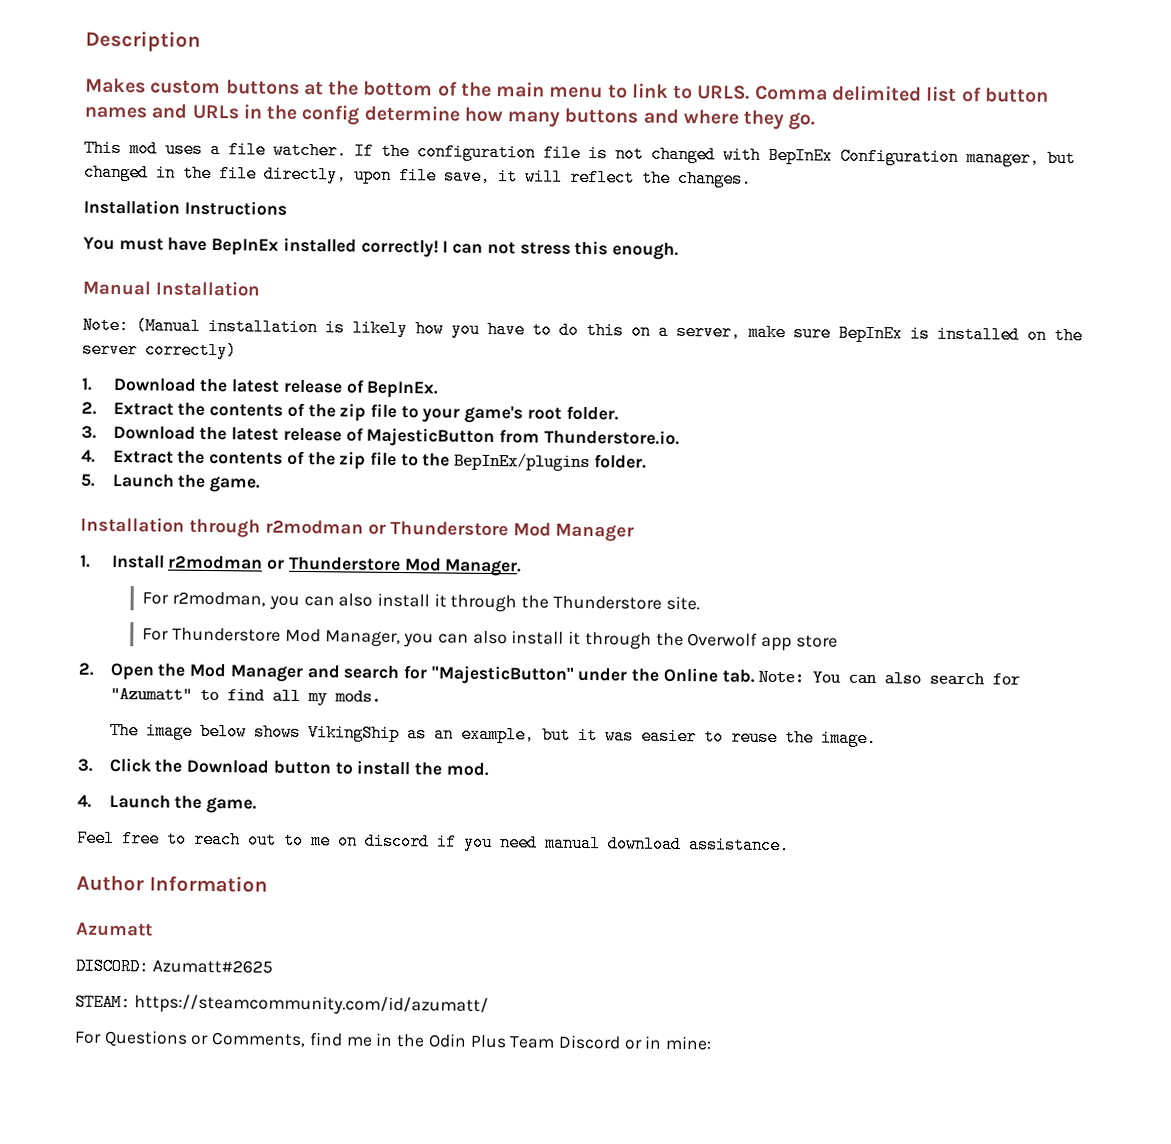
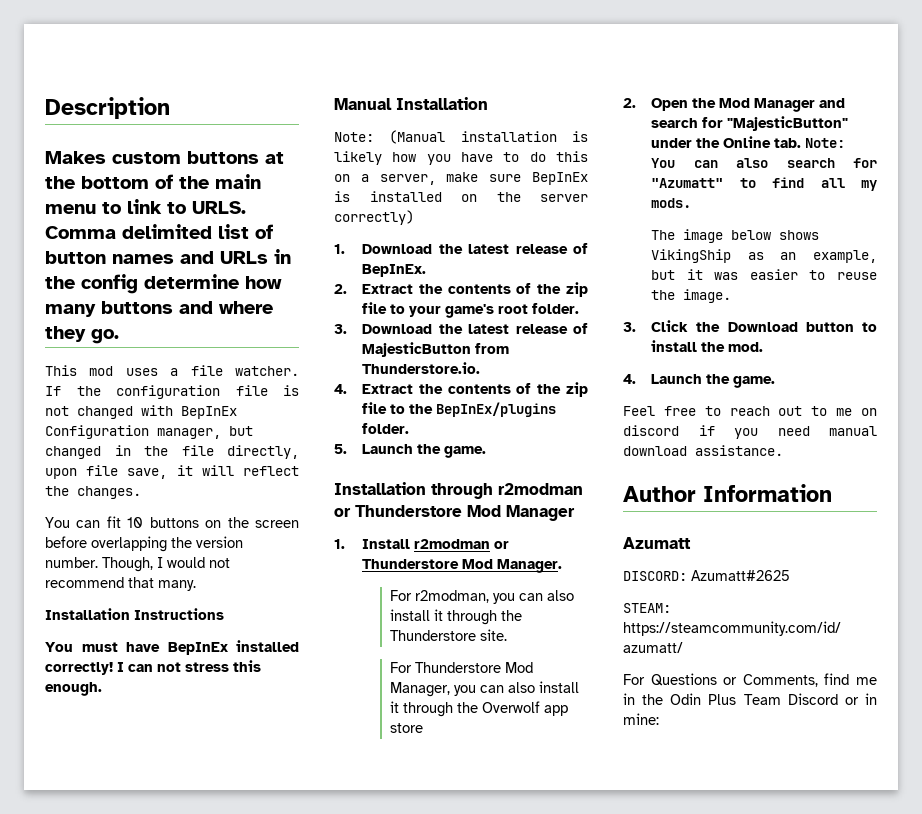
+ You can fit 10 buttons on the screen before overlapping the version number. Though, I would not recommend that many.

